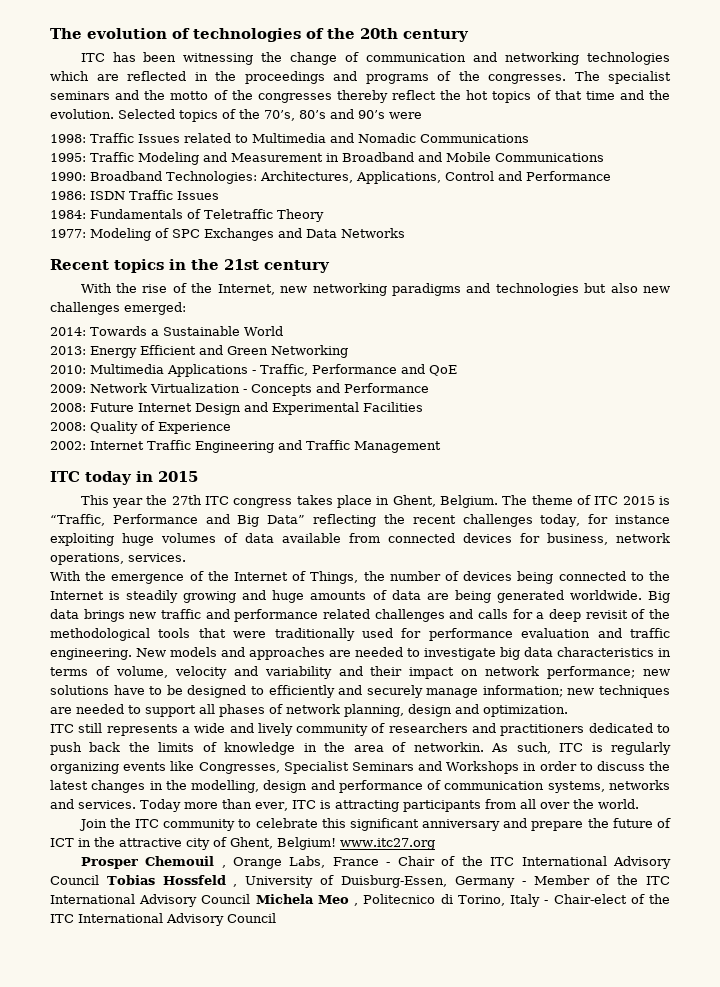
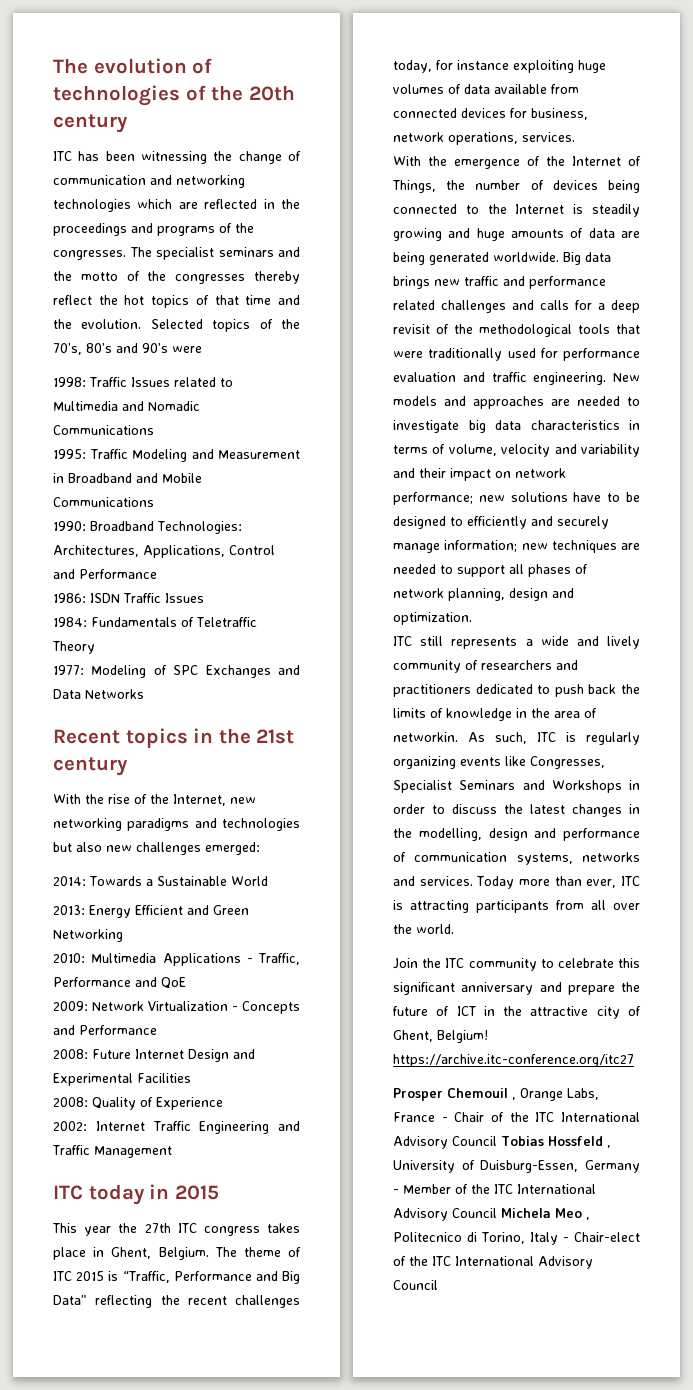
- Join the ITC community to celebrate this significant anniversary and prepare the future of ICT in the attractive city of Ghent, Belgium! www.itc27.org
+ Join the ITC community to celebrate this significant anniversary and prepare the future of ICT in the attractive city of Ghent, Belgium! https://archive.itc-conference.org/itc27

